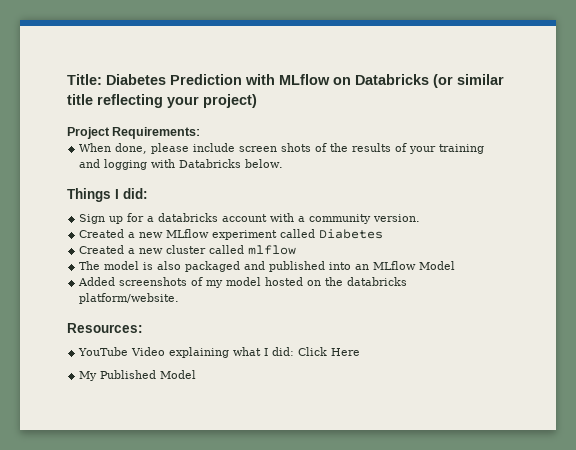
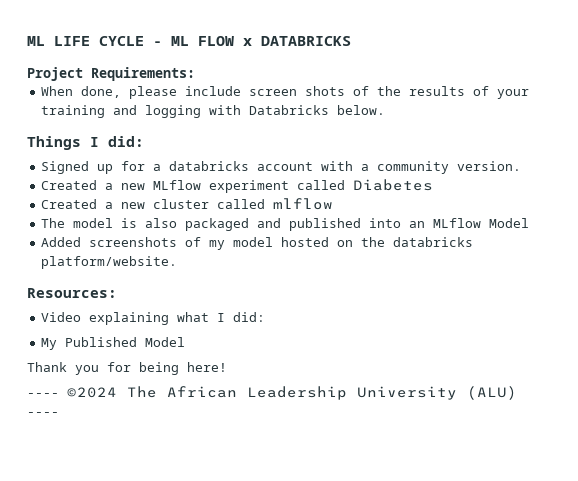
- Title: Diabetes Prediction with MLflow on Databricks (or similar title reflecting your project)
+ ML LIFE CYCLE - ML FLOW x DATABRICKS
- Sign up for a databricks account with a community version.
+ Signed up for a databricks account with a community version.
- YouTube Video explaining what I did: Click Here
+ Video explaining what I did:
+ Thank you for being here!
+ ---- ©2024 The African Leadership University (ALU) ----

